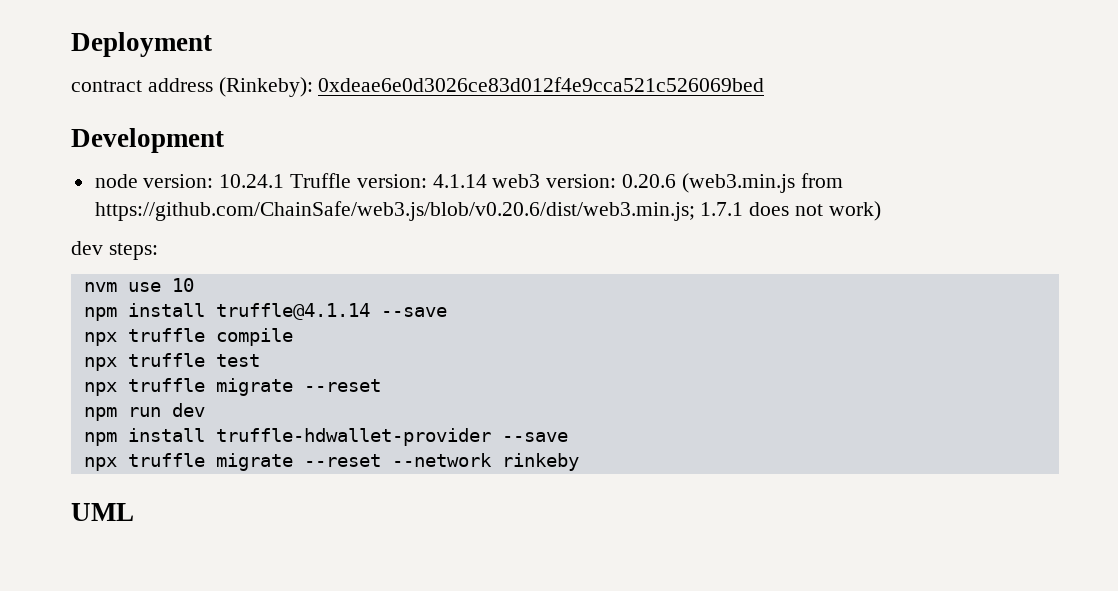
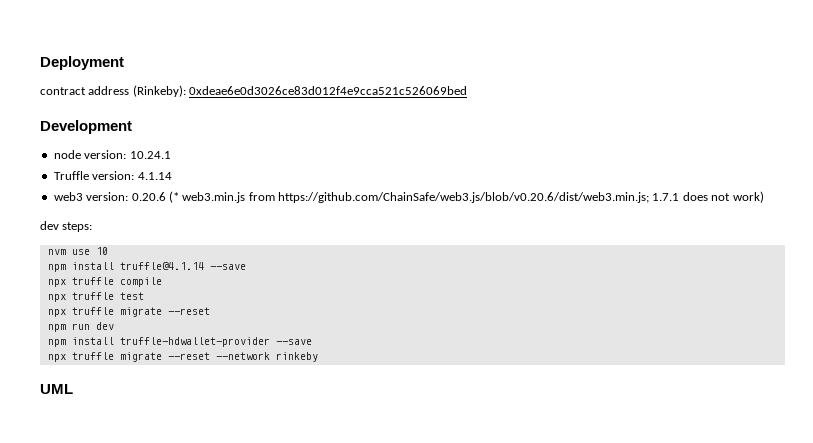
- node version: 10.24.1 Truffle version: 4.1.14 web3 version: 0.20.6 (web3.min.js from https://github.com/ChainSafe/web3.js/blob/v0.20.6/dist/web3.min.js; 1.7.1 does not work)
+ node version: 10.24.1
+ Truffle version: 4.1.14
+ web3 version: 0.20.6 (* web3.min.js from https://github.com/ChainSafe/web3.js/blob/v0.20.6/dist/web3.min.js; 1.7.1 does not work)

